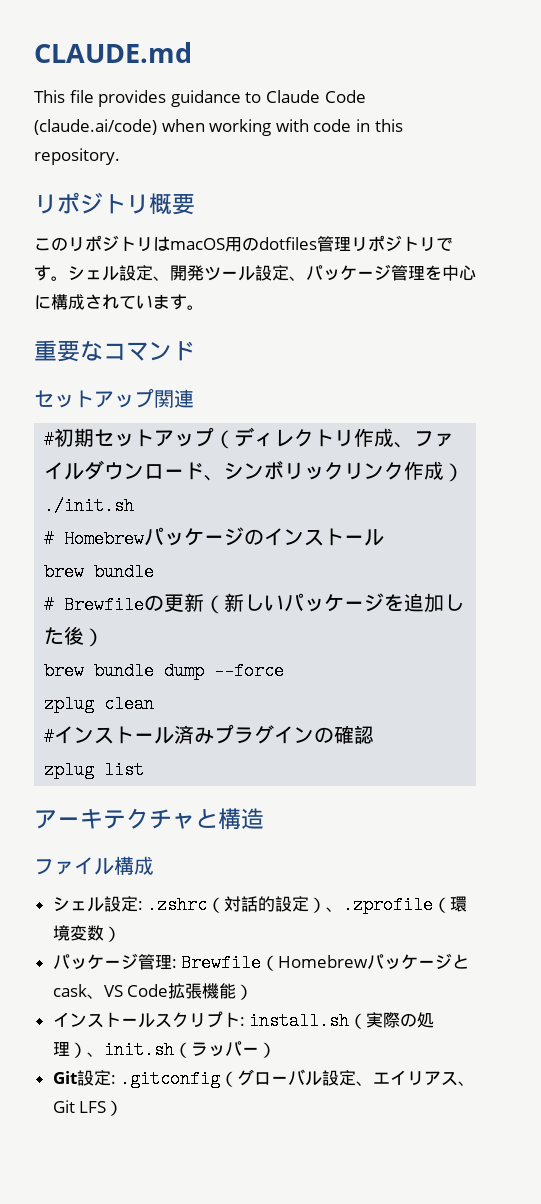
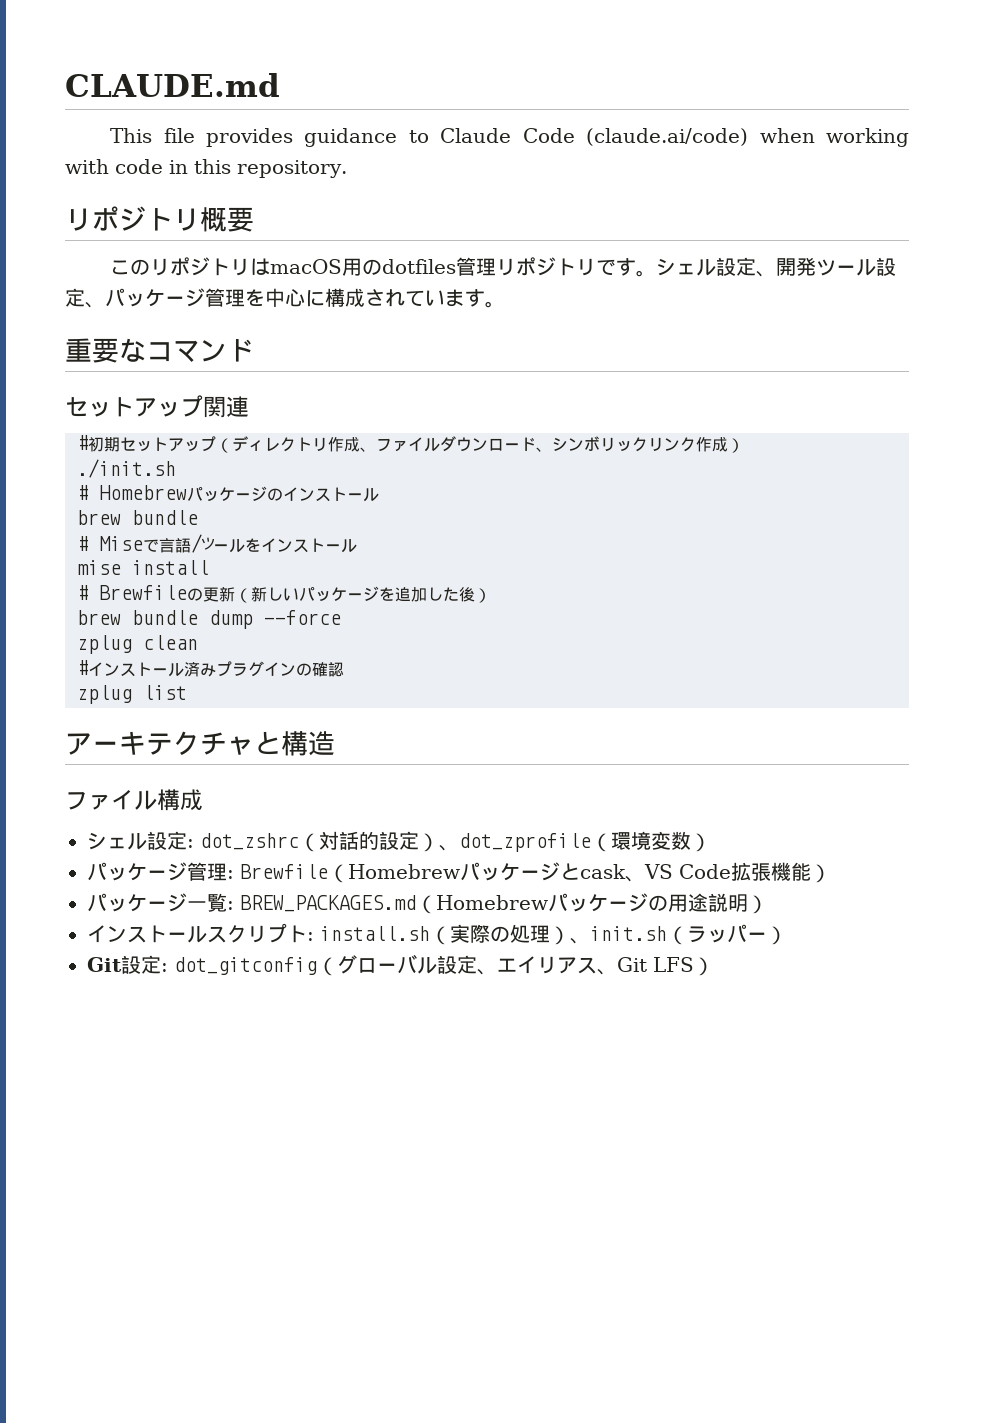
+ # Miseで言語/ツールをインストール
+ mise install
- シェル設定: .zshrc（対話的設定）、.zprofile（環境変数）
+ シェル設定: dot_zshrc（対話的設定）、dot_zprofile（環境変数）
+ パッケージ一覧: BREW_PACKAGES.md（Homebrewパッケージの用途説明）
- Git設定: .gitconfig（グローバル設定、エイリアス、Git LFS）
+ Git設定: dot_gitconfig（グローバル設定、エイリアス、Git LFS）

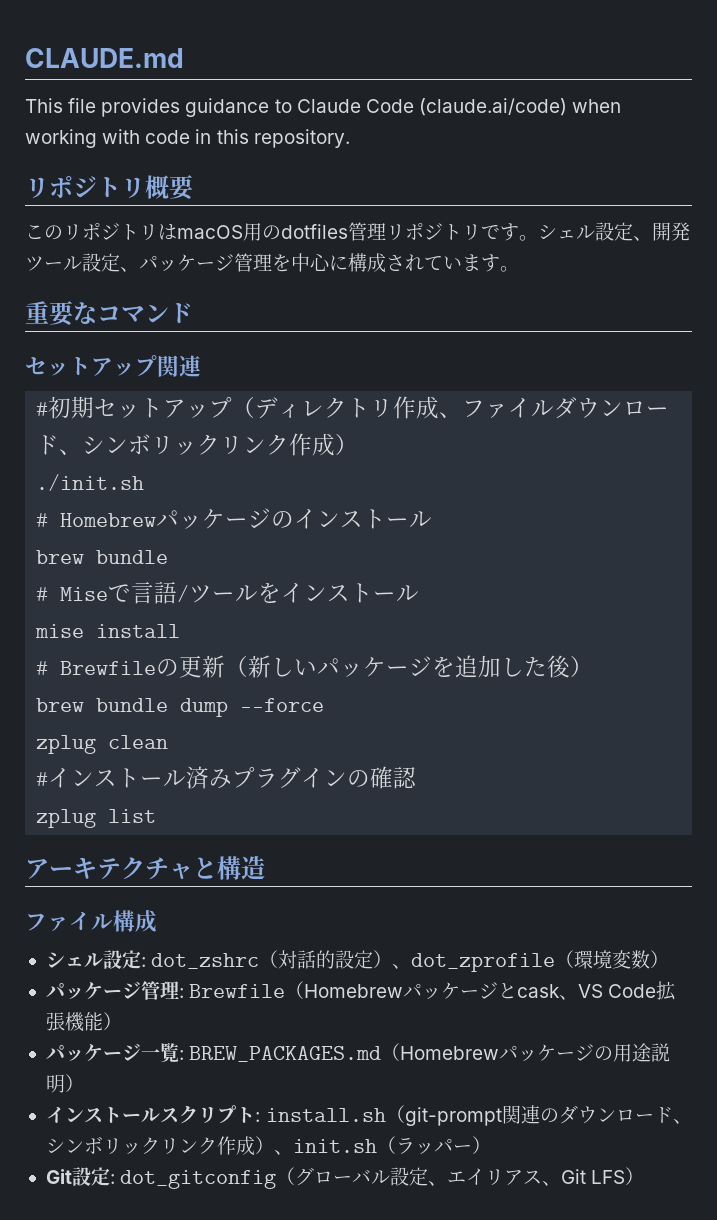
- インストールスクリプト: install.sh（実際の処理）、init.sh（ラッパー）
+ インストールスクリプト: install.sh（git-prompt関連のダウンロード、シンボリックリンク作成）、init.sh（ラッパー）

